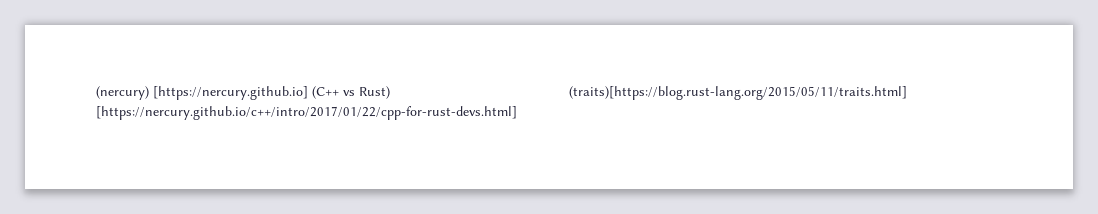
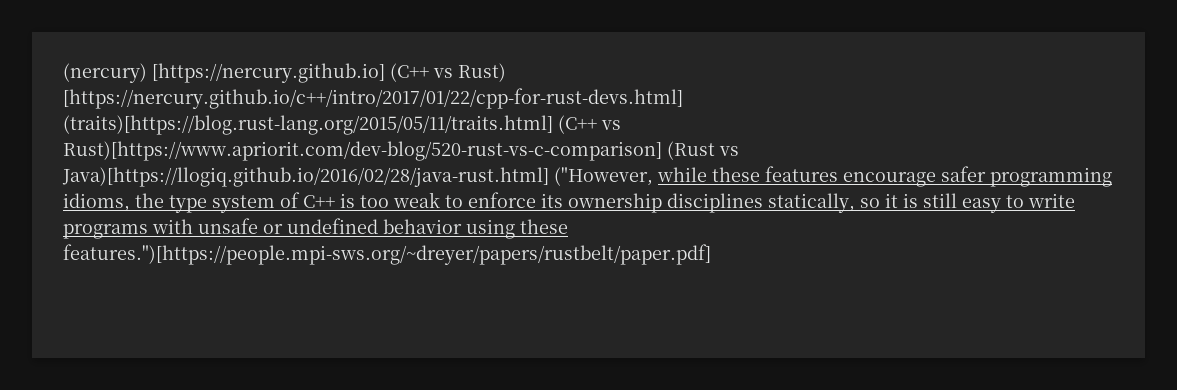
- (nercury) [https://nercury.github.io] (C++ vs Rust) [https://nercury.github.io/c++/intro/2017/01/22/cpp-for-rust-devs.html] (traits)[https://blog.rust-lang.org/2015/05/11/traits.html]
+ (nercury) [https://nercury.github.io] (C++ vs Rust) [https://nercury.github.io/c++/intro/2017/01/22/cpp-for-rust-devs.html] (traits)[https://blog.rust-lang.org/2015/05/11/traits.html] (C++ vs Rust)[https://www.apriorit.com/dev-blog/520-rust-vs-c-comparison] (Rust vs Java)[https://llogiq.github.io/2016/02/28/java-rust.html] ("However, while these features encourage safer programming idioms, the type system of C++ is too weak to enforce its ownership disciplines statically, so it is still easy to write programs with unsafe or undefined behavior using these features.")[https://people.mpi-sws.org/~dreyer/papers/rustbelt/paper.pdf]

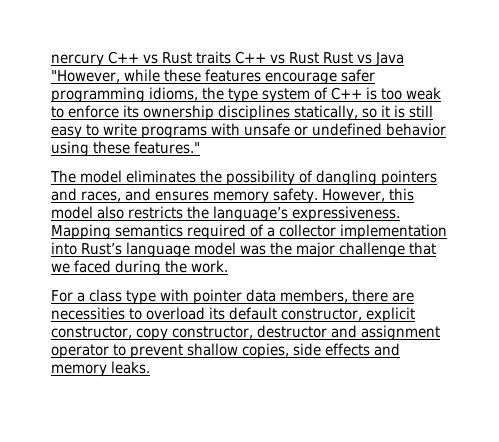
- (nercury) [https://nercury.github.io] (C++ vs Rust) [https://nercury.github.io/c++/intro/2017/01/22/cpp-for-rust-devs.html] (traits)[https://blog.rust-lang.org/2015/05/11/traits.html] (C++ vs Rust)[https://www.apriorit.com/dev-blog/520-rust-vs-c-comparison] (Rust vs Java)[https://llogiq.github.io/2016/02/28/java-rust.html] ("However, while these features encourage safer programming idioms, the type system of C++ is too weak to enforce its ownership disciplines statically, so it is still easy to write programs with unsafe or undefined behavior using these features.")[https://people.mpi-sws.org/~dreyer/papers/rustbelt/paper.pdf]
+ nercury C++ vs Rust traits C++ vs Rust Rust vs Java "However, while these features encourage safer programming idioms, the type system of C++ is too weak to enforce its ownership disciplines statically, so it is still easy to write programs with unsafe or undefined behavior using these features."
+ The model eliminates the possibility of dangling pointers and races, and ensures memory safety. However, this model also restricts the language’s expressiveness. Mapping semantics required of a collector implementation into Rust’s language model was the major challenge that we faced during the work.
+ For a class type with pointer data members, there are necessities to overload its default constructor, explicit constructor, copy constructor, destructor and assignment operator to prevent shallow copies, side effects and memory leaks.

